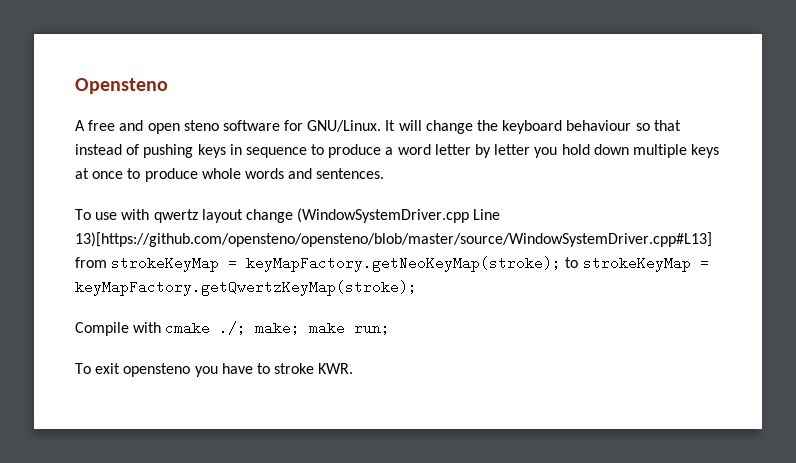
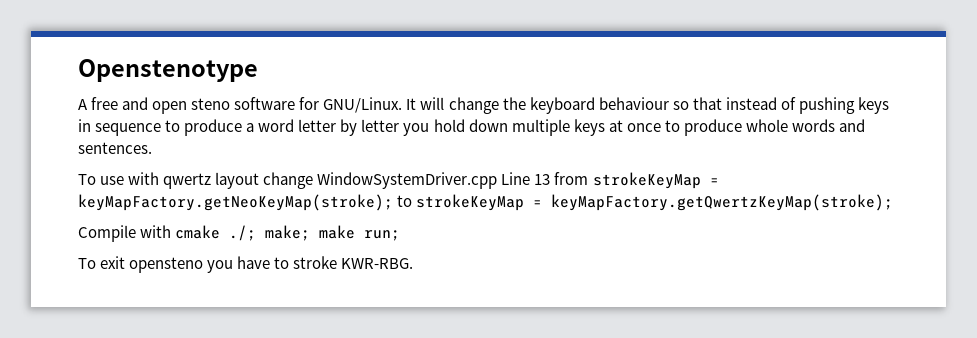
- Opensteno
+ Openstenotype
- To use with qwertz layout change (WindowSystemDriver.cpp Line 13)[https://github.com/opensteno/opensteno/blob/master/source/WindowSystemDriver.cpp#L13] from strokeKeyMap = keyMapFactory.getNeoKeyMap(stroke); to strokeKeyMap = keyMapFactory.getQwertzKeyMap(stroke);
+ To use with qwertz layout change WindowSystemDriver.cpp Line 13 from strokeKeyMap = keyMapFactory.getNeoKeyMap(stroke); to strokeKeyMap = keyMapFactory.getQwertzKeyMap(stroke);
- To exit opensteno you have to stroke KWR.
+ To exit opensteno you have to stroke KWR-RBG.

